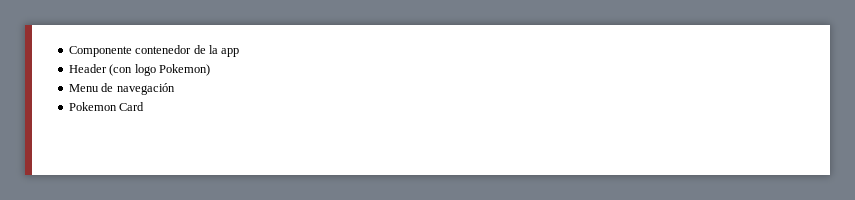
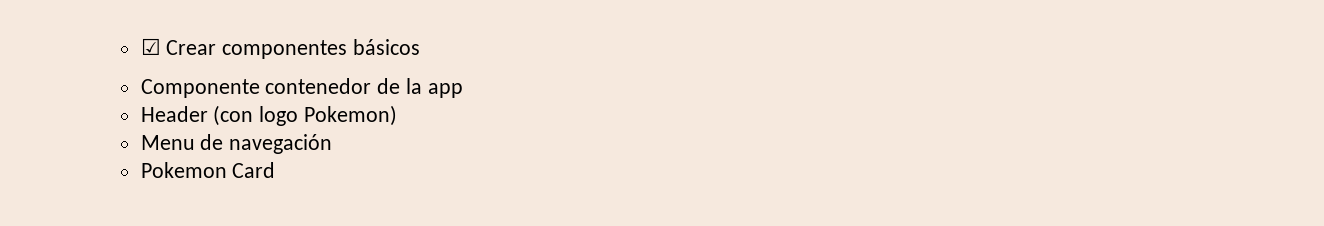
+ ☑ Crear componentes básicos

